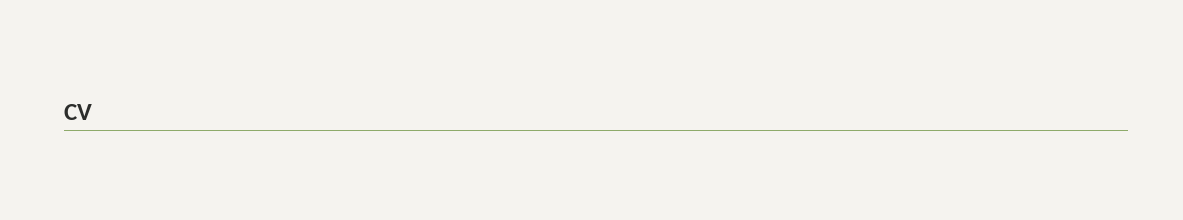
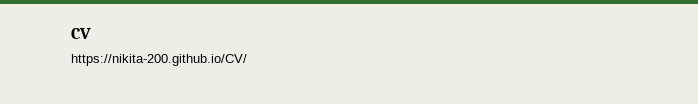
+ https://nikita-200.github.io/CV/

